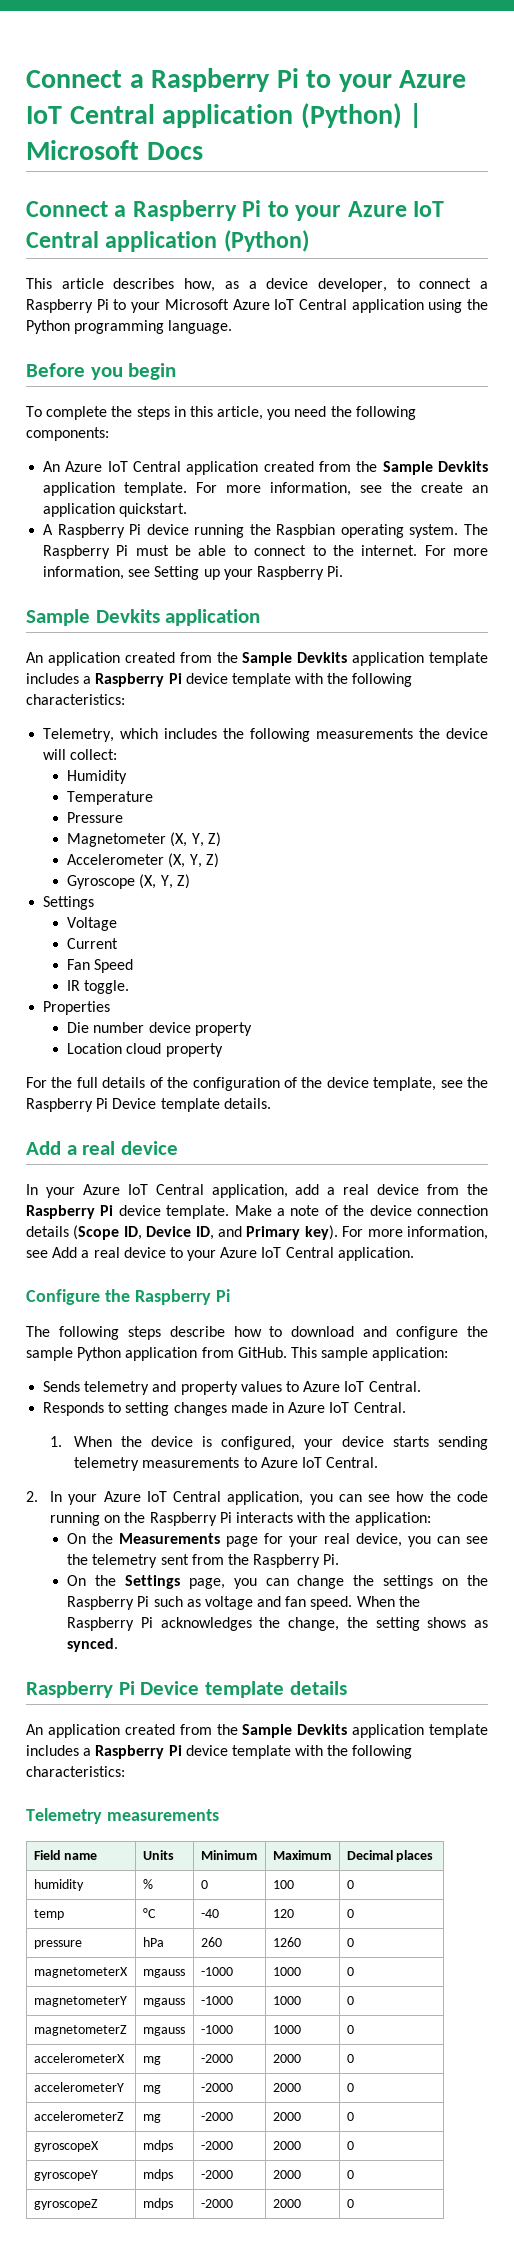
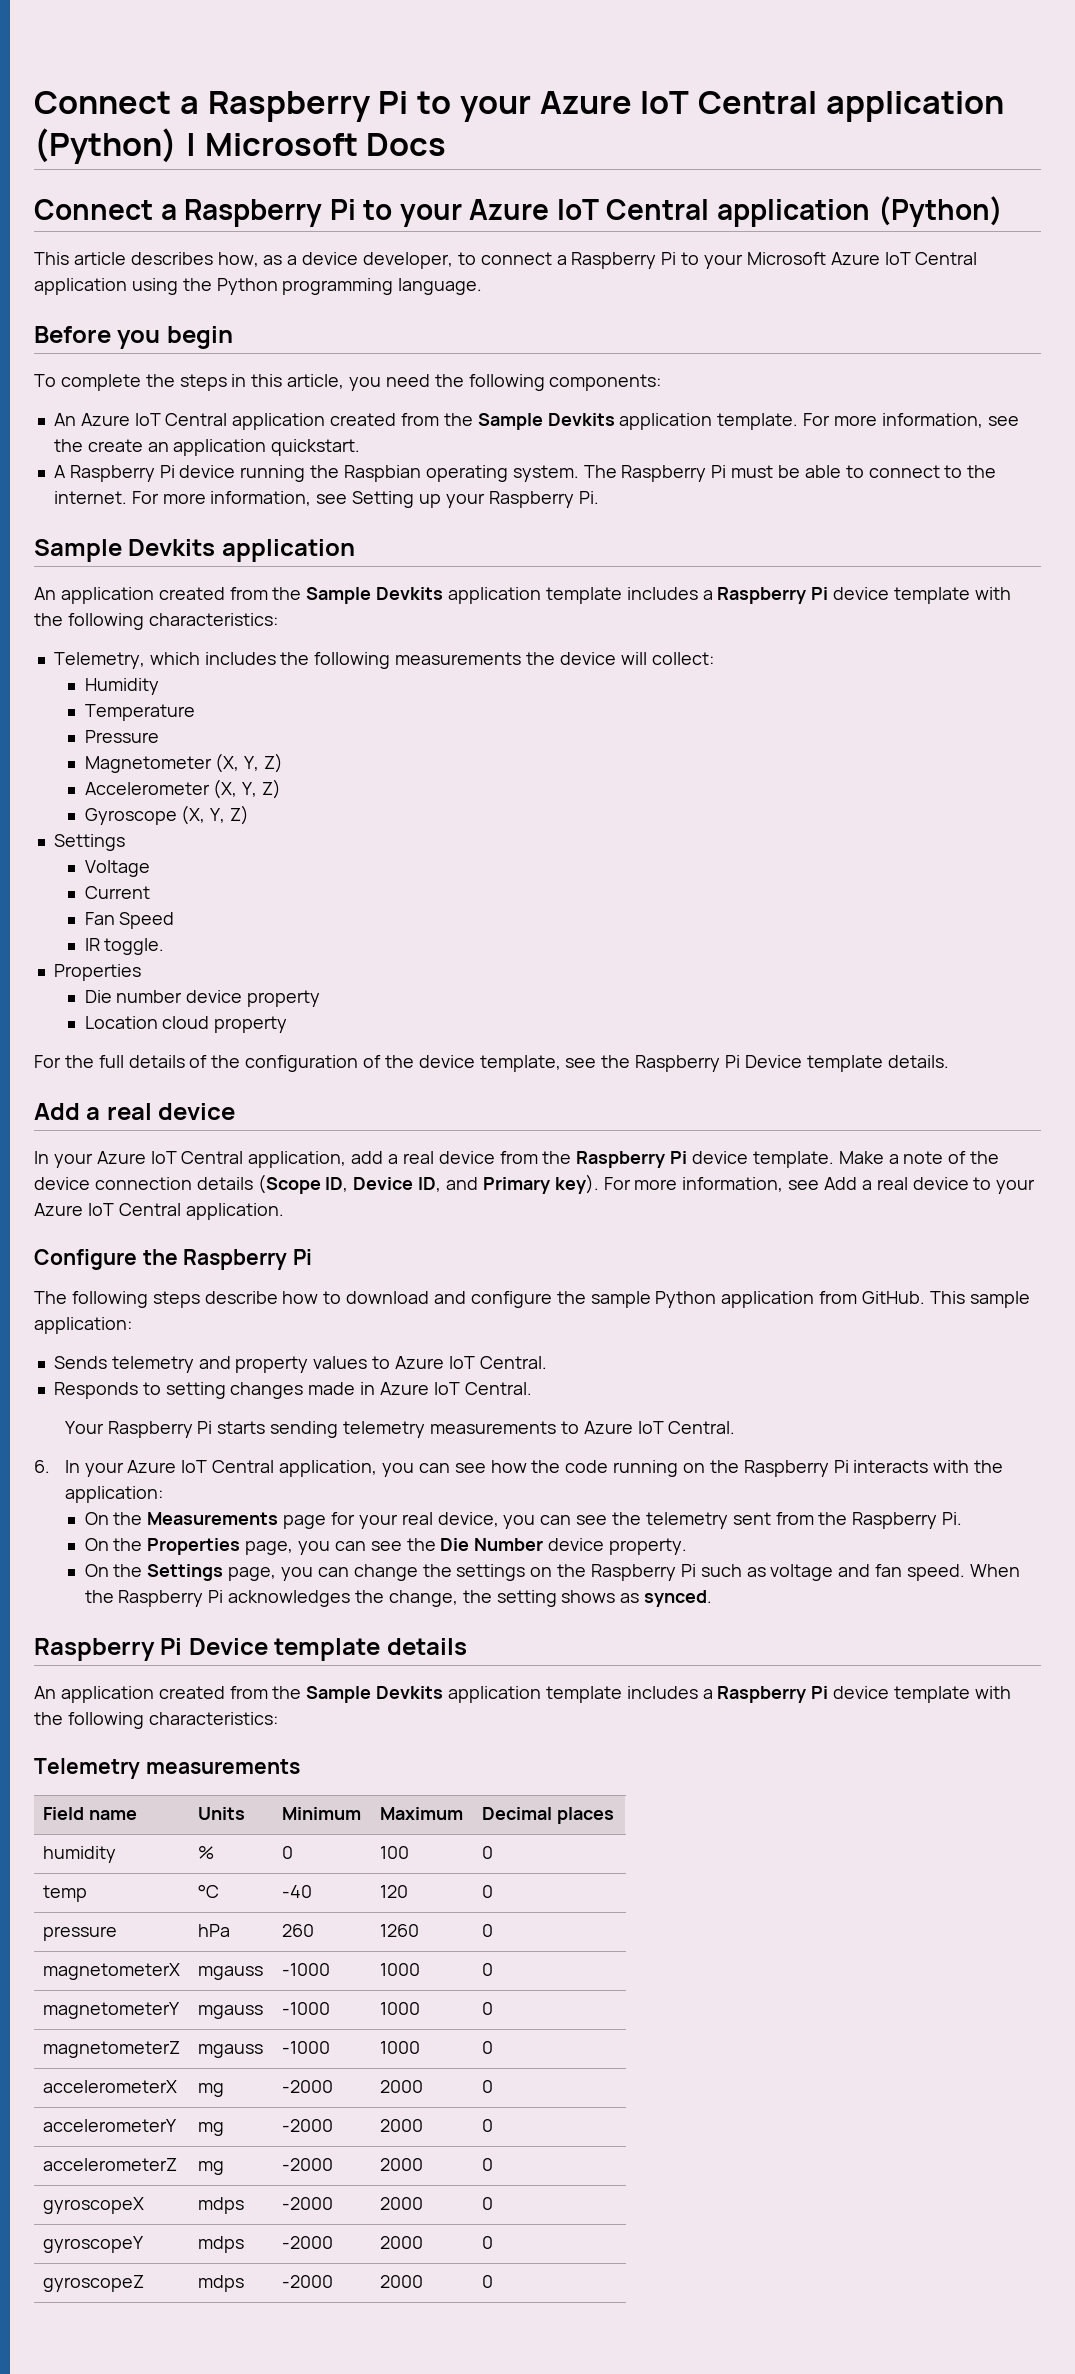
- 1. When the device is configured, your device starts sending telemetry measurements to Azure IoT Central.
+ Your Raspberry Pi starts sending telemetry measurements to Azure IoT Central.
- 2. In your Azure IoT Central application, you can see how the code running on the Raspberry Pi interacts with the application:
+ 6. In your Azure IoT Central application, you can see how the code running on the Raspberry Pi interacts with the application:
+ On the Properties page, you can see the Die Number device property.

